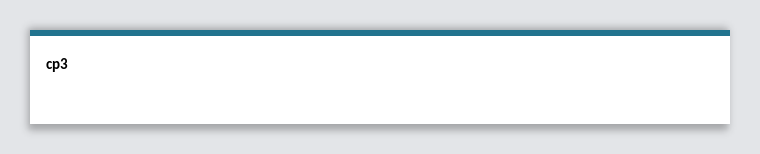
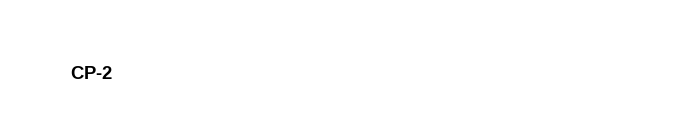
- cp3
+ CP-2

